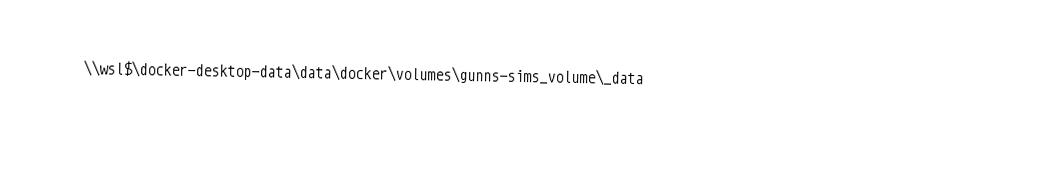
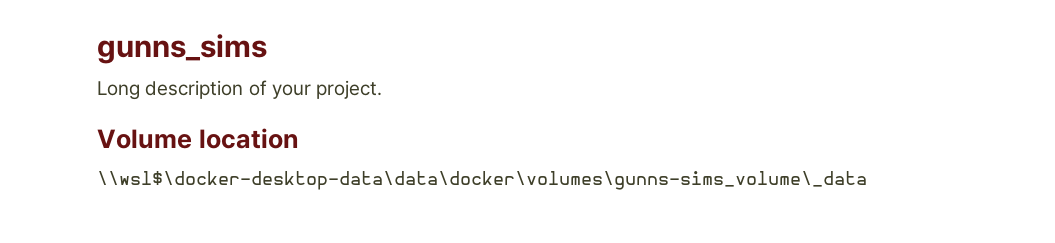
+ gunns_sims
+ Long description of your project.
+ Volume location

